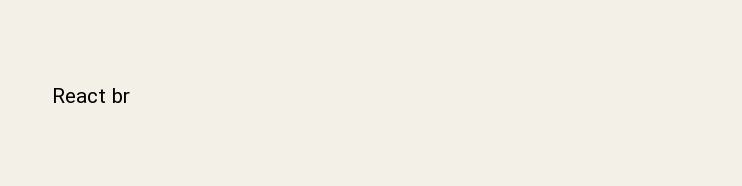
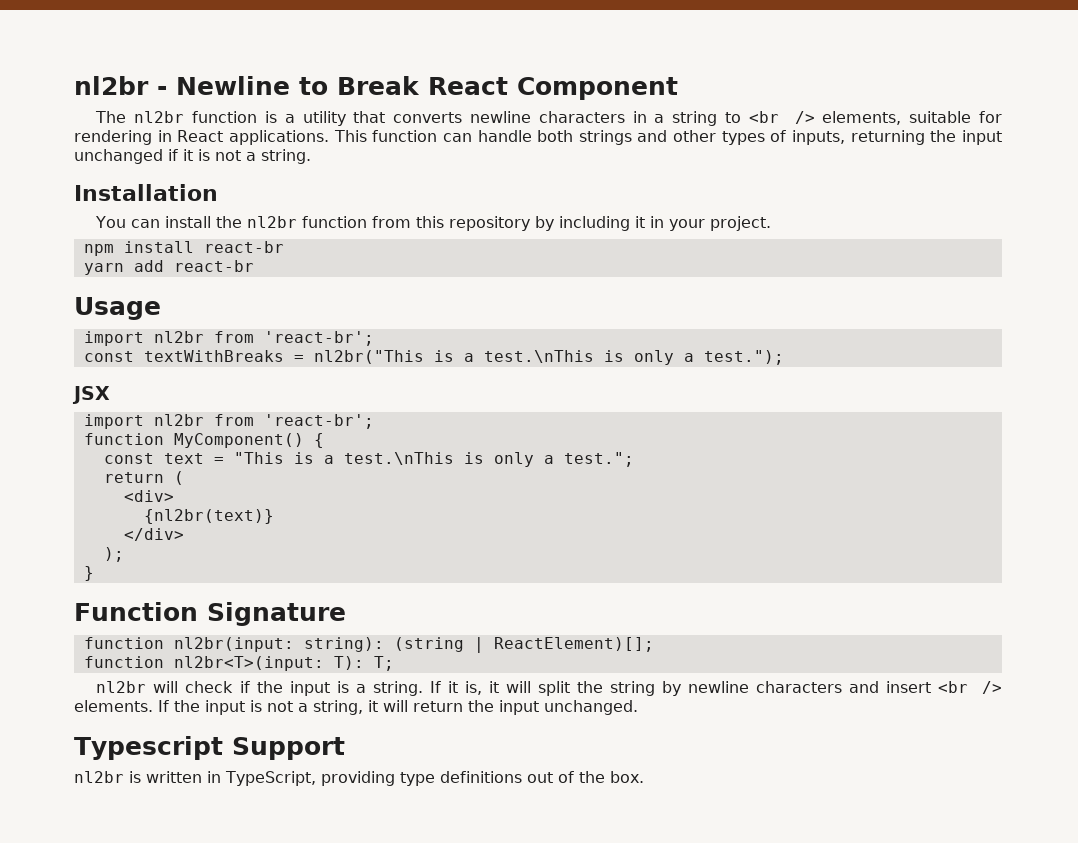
- React br
+ nl2br - Newline to Break React Component
+ The nl2br function is a utility that converts newline characters in a string to <br /> elements, suitable for rendering in React applications. This function can handle both strings and other types of inputs, returning the input unchanged if it is not a string.
+ Installation
+ You can install the nl2br function from this repository by including it in your project.
+ npm install react-br
+ yarn add react-br
+ Usage
+ import nl2br from 'react-br';
+ const textWithBreaks = nl2br("This is a test.\nThis is only a test.");
+ JSX
+ import nl2br from 'react-br';
+ function MyComponent() {
+ const text = "This is a test.\nThis is only a test.";
+ return (
+ <div>
+ {nl2br(text)}
+ </div>
+ );
+ }
+ Function Signature
+ function nl2br(input: string): (string | ReactElement)[];
+ function nl2br<T>(input: T): T;
+ nl2br will check if the input is a string. If it is, it will split the string by newline characters and insert <br /> elements. If the input is not a string, it will return the input unchanged.
+ Typescript Support
+ nl2br is written in TypeScript, providing type definitions out of the box.

